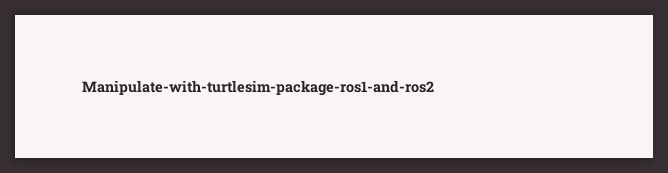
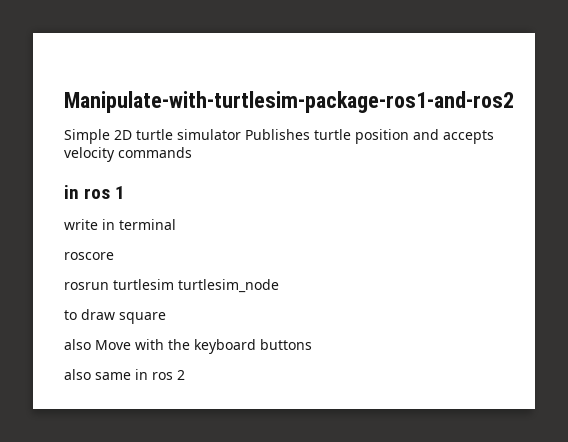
+ Simple 2D turtle simulator Publishes turtle position and accepts velocity commands
+ in ros 1
+ write in terminal
+ roscore
+ rosrun turtlesim turtlesim_node
+ to draw square
+ also Move with the keyboard buttons
+ also same in ros 2

